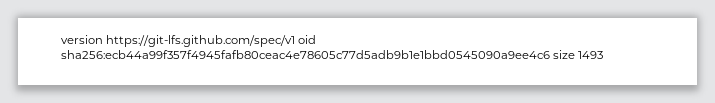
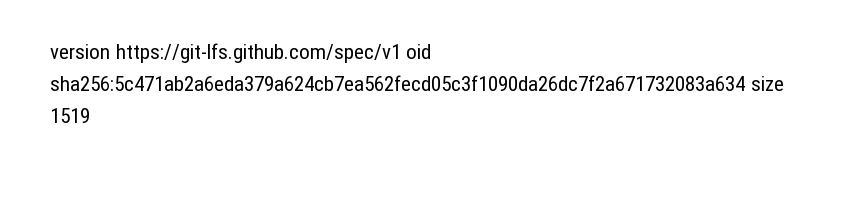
- version https://git-lfs.github.com/spec/v1 oid sha256:ecb44a99f357f4945fafb80ceac4e78605c77d5adb9b1e1bbd0545090a9ee4c6 size 1493
+ version https://git-lfs.github.com/spec/v1 oid sha256:5c471ab2a6eda379a624cb7ea562fecd05c3f1090da26dc7f2a671732083a634 size 1519

